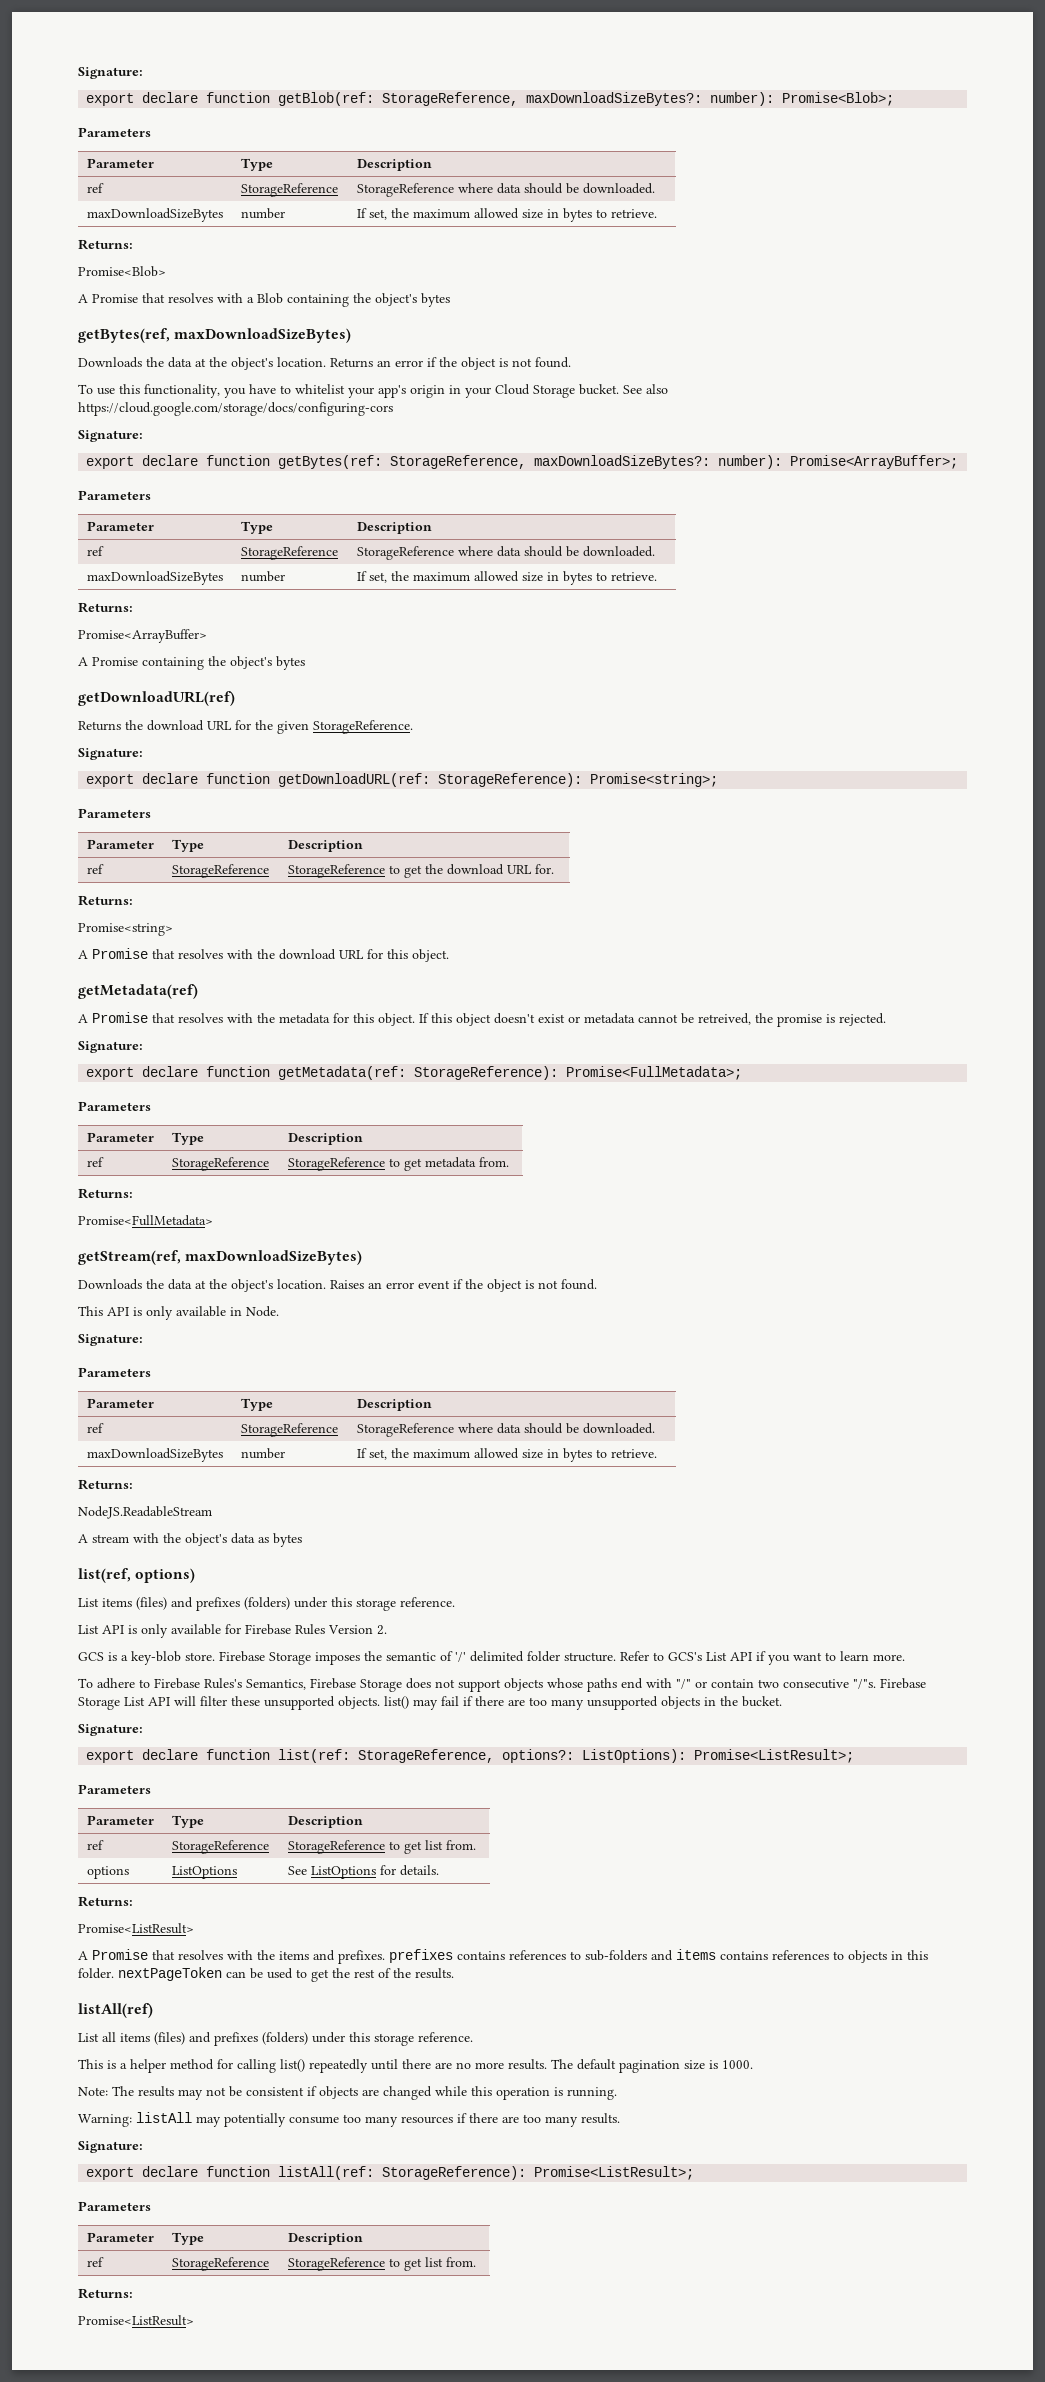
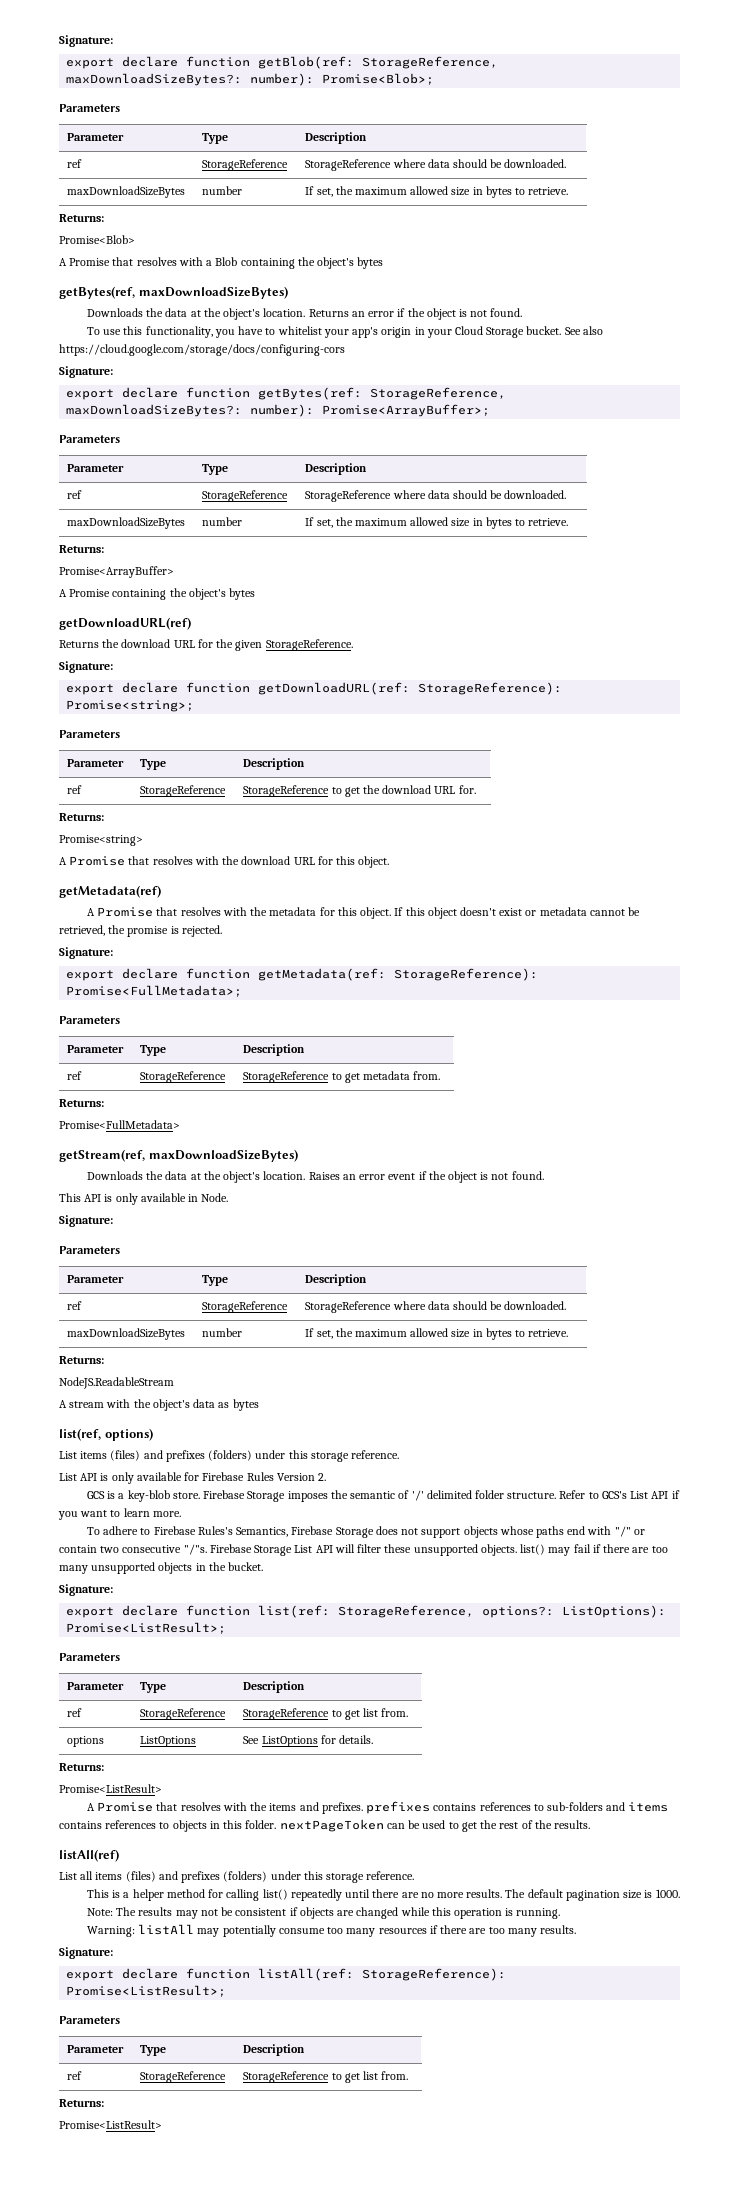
- If this object doesn't exist or metadata cannot be retreived, the promise is rejected.
+ If this object doesn't exist or metadata cannot be retrieved, the promise is rejected.

